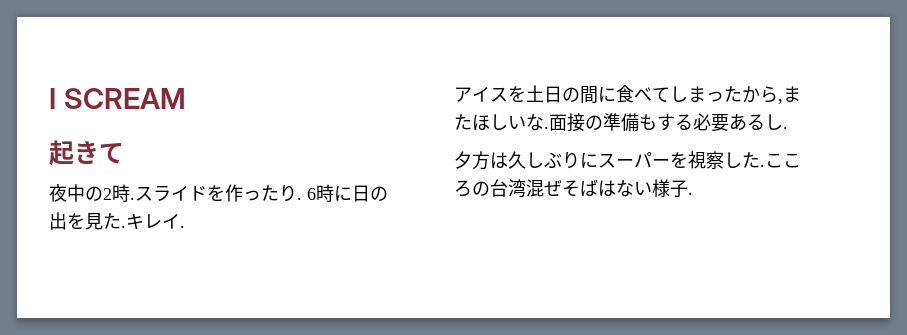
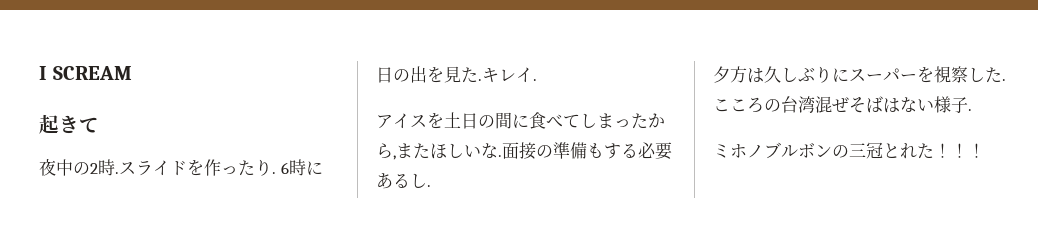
+ ミホノブルボンの三冠とれた！！！

